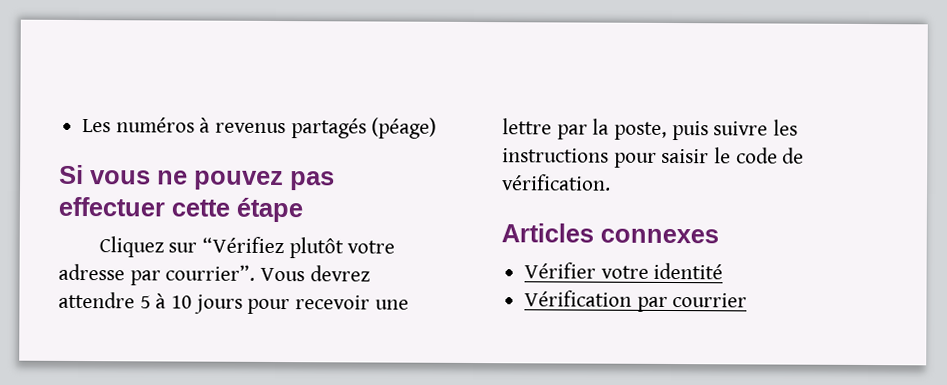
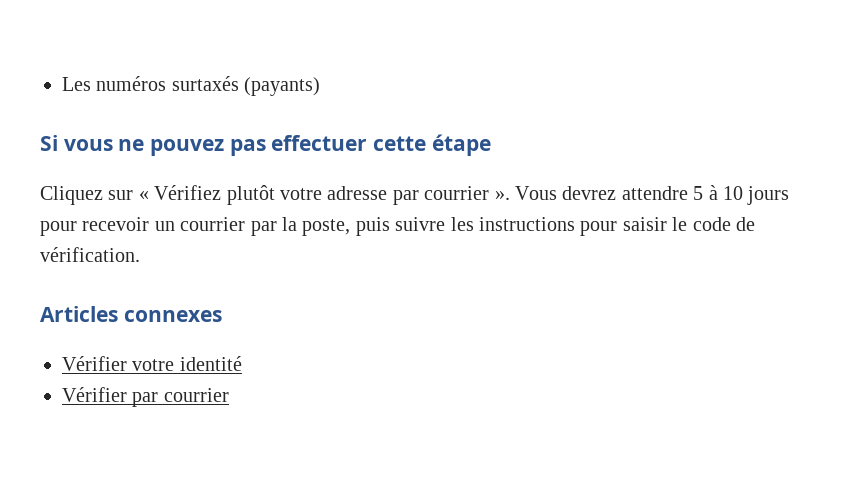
- Les numéros à revenus partagés (péage)
+ Les numéros surtaxés (payants)
- Cliquez sur “Vérifiez plutôt votre adresse par courrier”.
+ Cliquez sur « Vérifiez plutôt votre adresse par courrier ».
- Vous devrez attendre 5 à 10 jours pour recevoir une lettre par la poste, puis suivre les instructions pour saisir le code de vérification.
+ Vous devrez attendre 5 à 10 jours pour recevoir un courrier par la poste, puis suivre les instructions pour saisir le code de vérification.
- Vérification par courrier
+ Vérifier par courrier

